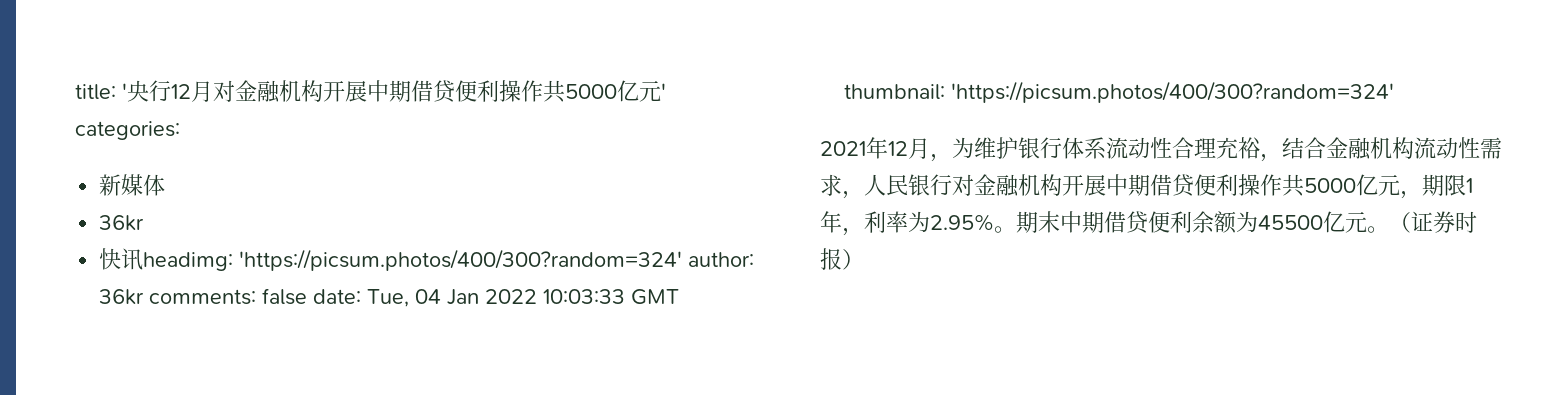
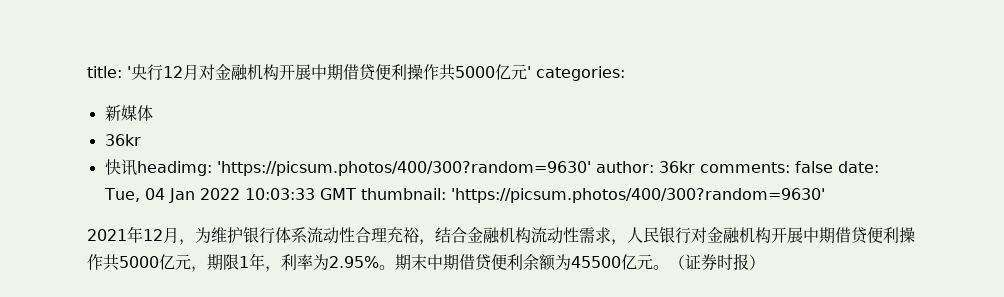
- 快讯headimg: 'https://picsum.photos/400/300?random=324' author: 36kr comments: false date: Tue, 04 Jan 2022 10:03:33 GMT thumbnail: 'https://picsum.photos/400/300?random=324'
+ 快讯headimg: 'https://picsum.photos/400/300?random=9630' author: 36kr comments: false date: Tue, 04 Jan 2022 10:03:33 GMT thumbnail: 'https://picsum.photos/400/300?random=9630'

